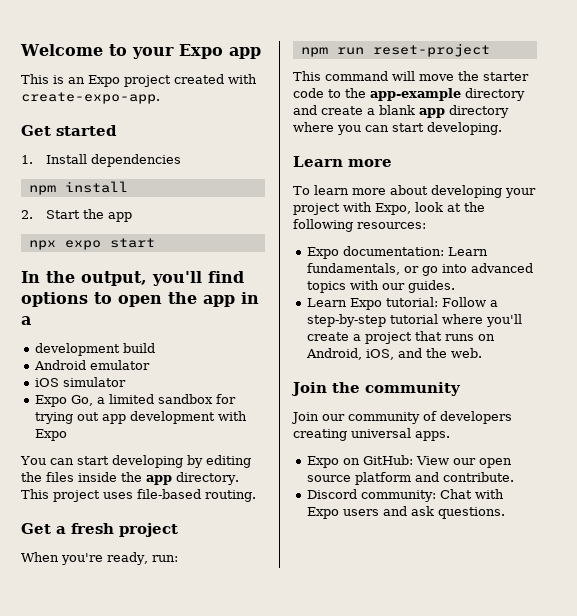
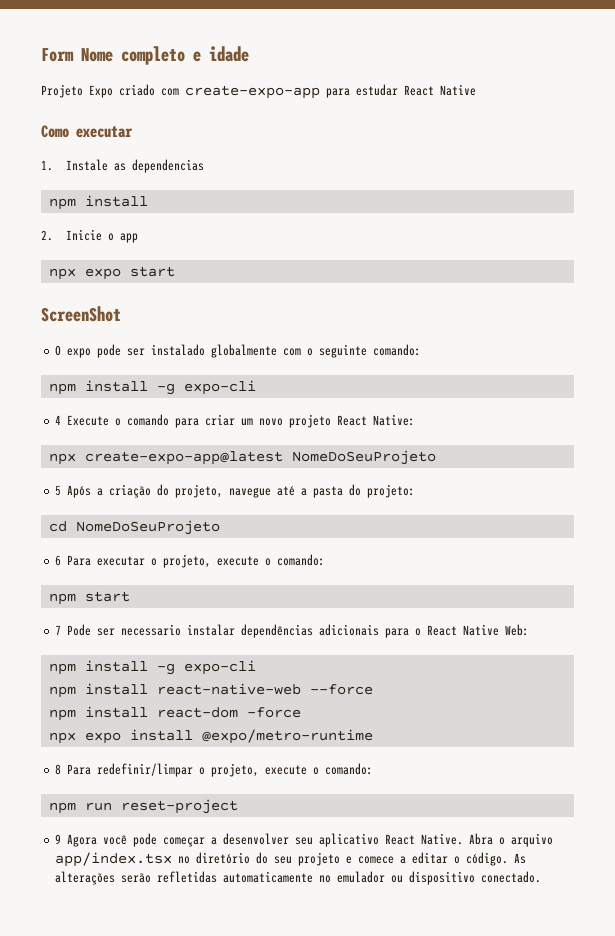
- Welcome to your Expo app
- This is an Expo project created with create-expo-app.
- Get started
- 1. Install dependencies
+ Form Nome completo e idade
+ Projeto Expo criado com create-expo-app para estudar React Native
+ Como executar
+ 1. Instale as dependencias
- 2. Start the app
+ 2. Inicie o app
- In the output, you'll find options to open the app in a
- development build
- Android emulator
- iOS simulator
- Expo Go, a limited sandbox for trying out app development with Expo
- You can start developing by editing the files inside the app directory. This project uses file-based routing.
- Get a fresh project
- When you're ready, run:
+ ScreenShot
+ O expo pode ser instalado globalmente com o seguinte comando:
+ npm install -g expo-cli
+ 4 Execute o comando para criar um novo projeto React Native:
+ npx create-expo-app@latest NomeDoSeuProjeto
+ 5 Após a criação do projeto, navegue até a pasta do projeto:
+ cd NomeDoSeuProjeto
+ 6 Para executar o projeto, execute o comando:
+ npm start
+ 7 Pode ser necessario instalar dependências adicionais para o React Native Web:
+ npm install -g expo-cli
+ npm install react-native-web --force
+ npm install react-dom -force
+ npx expo install @expo/metro-runtime
+ 8 Para redefinir/limpar o projeto, execute o comando:
  npm run reset-project
- This command will move the starter code to the app-example directory and create a blank app directory where you can start developing.
- Learn more
- To learn more about developing your project with Expo, look at the following resources:
- Expo documentation: Learn fundamentals, or go into advanced topics with our guides.
- Learn Expo tutorial: Follow a step-by-step tutorial where you'll create a project that runs on Android, iOS, and the web.
- Join the community
- Join our community of developers creating universal apps.
- Expo on GitHub: View our open source platform and contribute.
- Discord community: Chat with Expo users and ask questions.
+ 9 Agora você pode começar a desenvolver seu aplicativo React Native. Abra o arquivo app/index.tsx no diretório do seu projeto e comece a editar o código. As alterações serão refletidas automaticamente no emulador ou dispositivo conectado.

